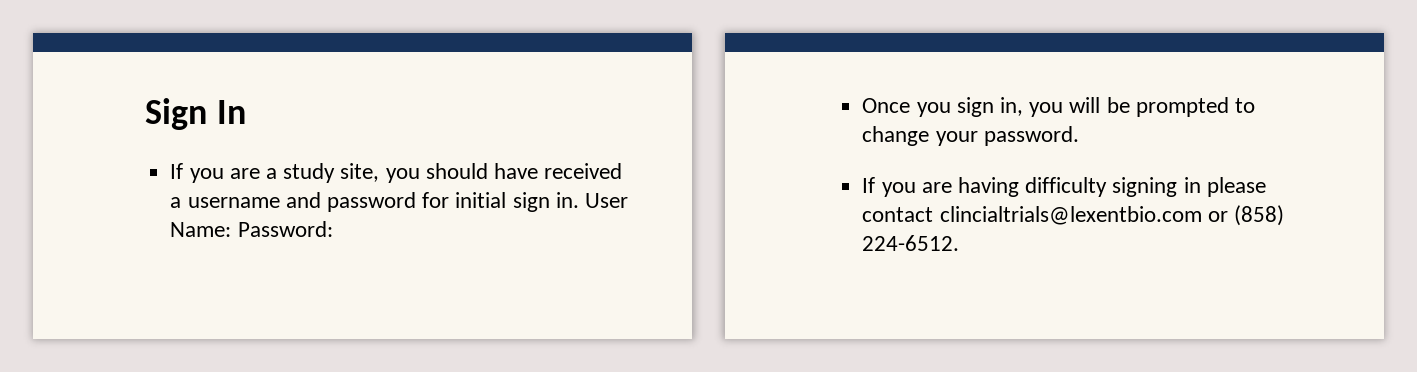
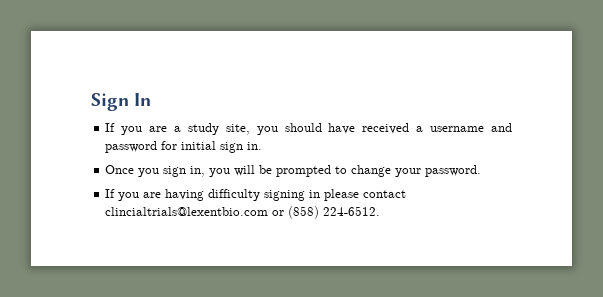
- User Name: Password:

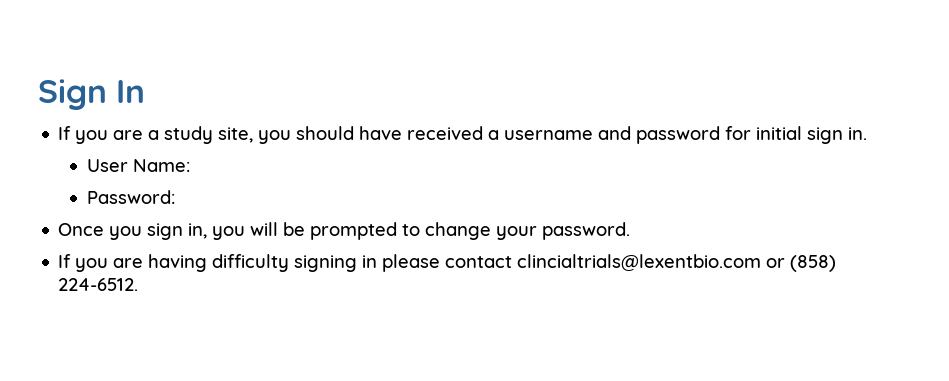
+ User Name:
+ Password:

